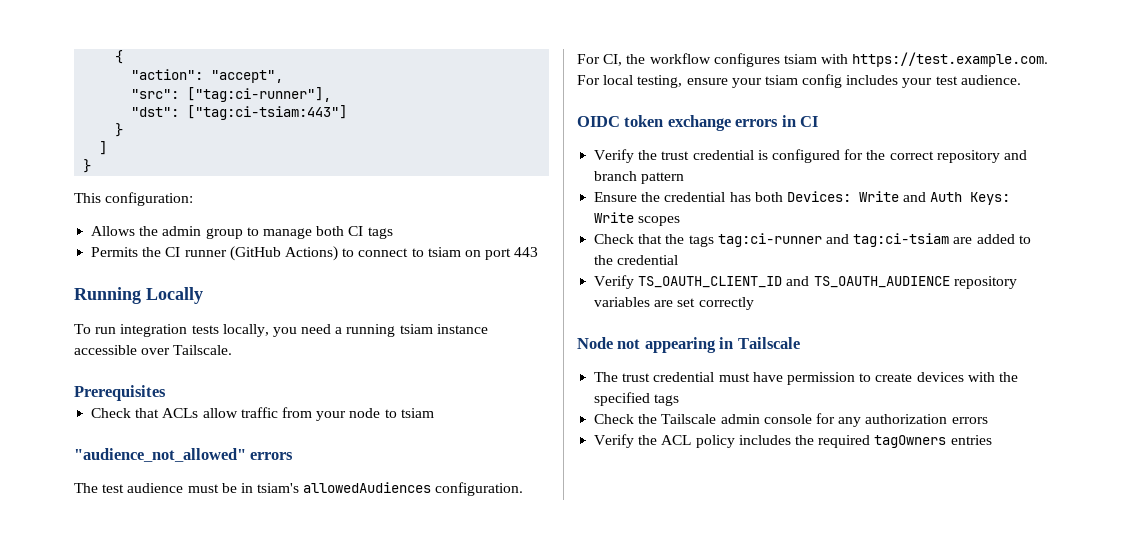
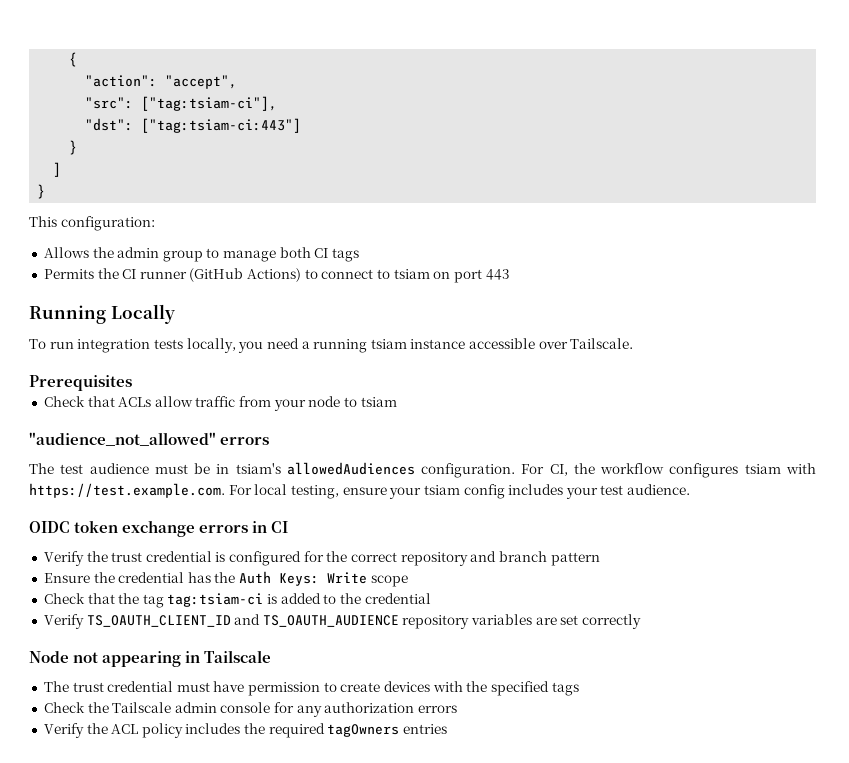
- "src": ["tag:ci-runner"],
+ "src": ["tag:tsiam-ci"],
- "dst": ["tag:ci-tsiam:443"]
+ "dst": ["tag:tsiam-ci:443"]
- Ensure the credential has both Devices: Write and Auth Keys: Write scopes
+ Ensure the credential has the Auth Keys: Write scope
- Check that the tags tag:ci-runner and tag:ci-tsiam are added to the credential
+ Check that the tag tag:tsiam-ci is added to the credential

